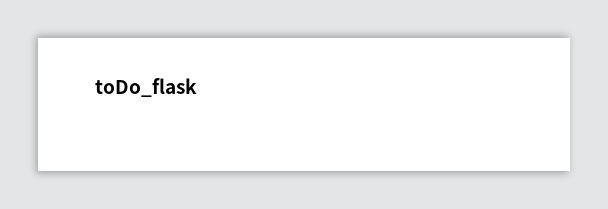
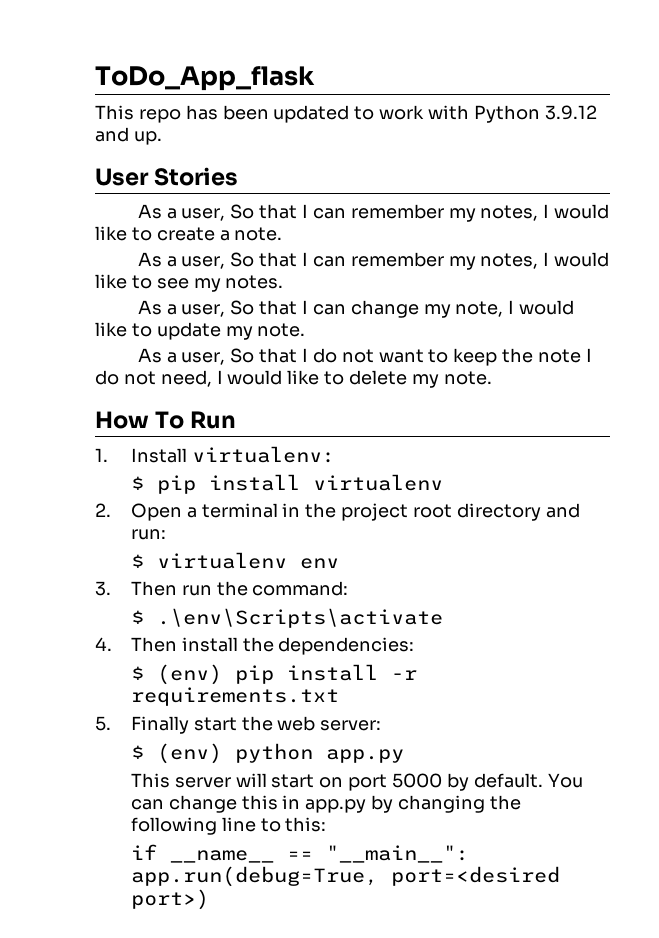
- toDo_flask
+ ToDo_App_flask
+ This repo has been updated to work with Python 3.9.12 and up.
+ User Stories
+ As a user, So that I can remember my notes, I would like to create a note.
+ As a user, So that I can remember my notes, I would like to see my notes.
+ As a user, So that I can change my note, I would like to update my note.
+ As a user, So that I do not want to keep the note I do not need, I would like to delete my note.
+ How To Run
+ 1. Install virtualenv:
+ $ pip install virtualenv
+ 2. Open a terminal in the project root directory and run:
+ $ virtualenv env
+ 3. Then run the command:
+ $ .\env\Scripts\activate
+ 4. Then install the dependencies:
+ $ (env) pip install -r requirements.txt
+ 5. Finally start the web server:
+ $ (env) python app.py
+ This server will start on port 5000 by default. You can change this in app.py by changing the following line to this:
+ if __name__ == "__main__": app.run(debug=True, port=<desired port>)

